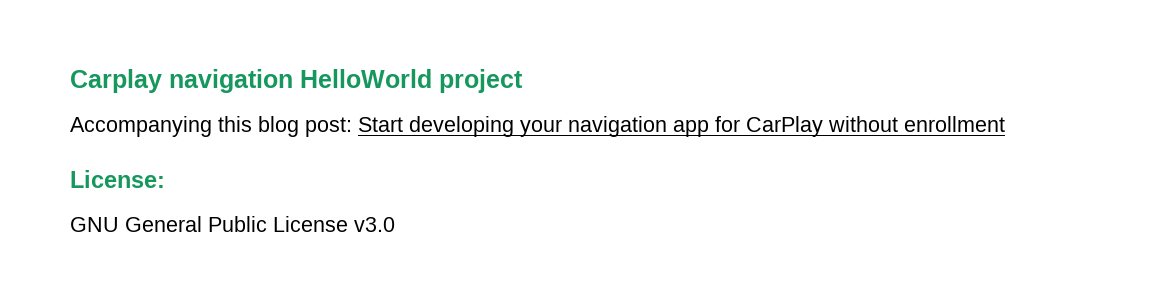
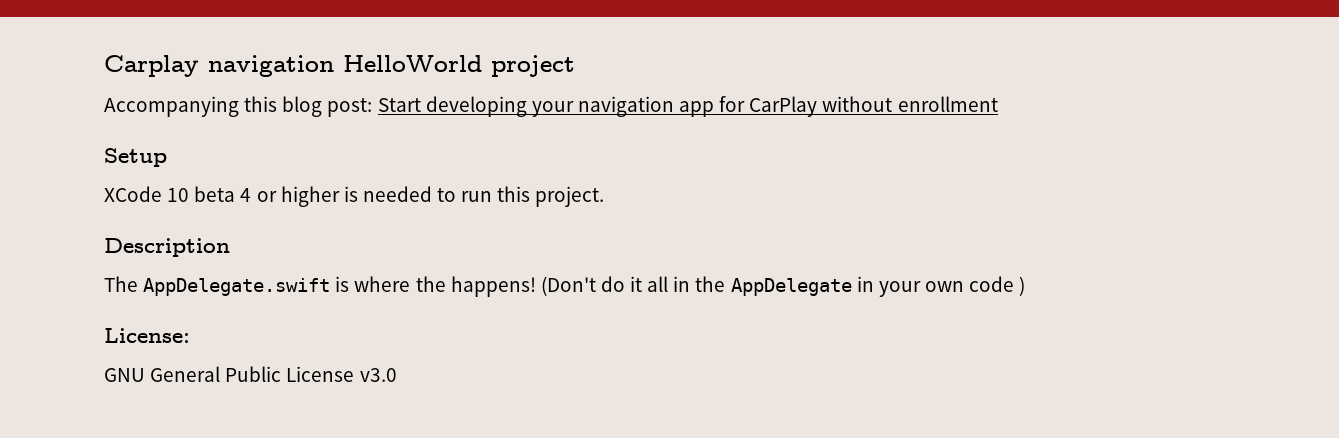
+ Setup
+ XCode 10 beta 4 or higher is needed to run this project.
+ Description
+ The AppDelegate.swift is where the happens! (Don't do it all in the AppDelegate in your own code )

